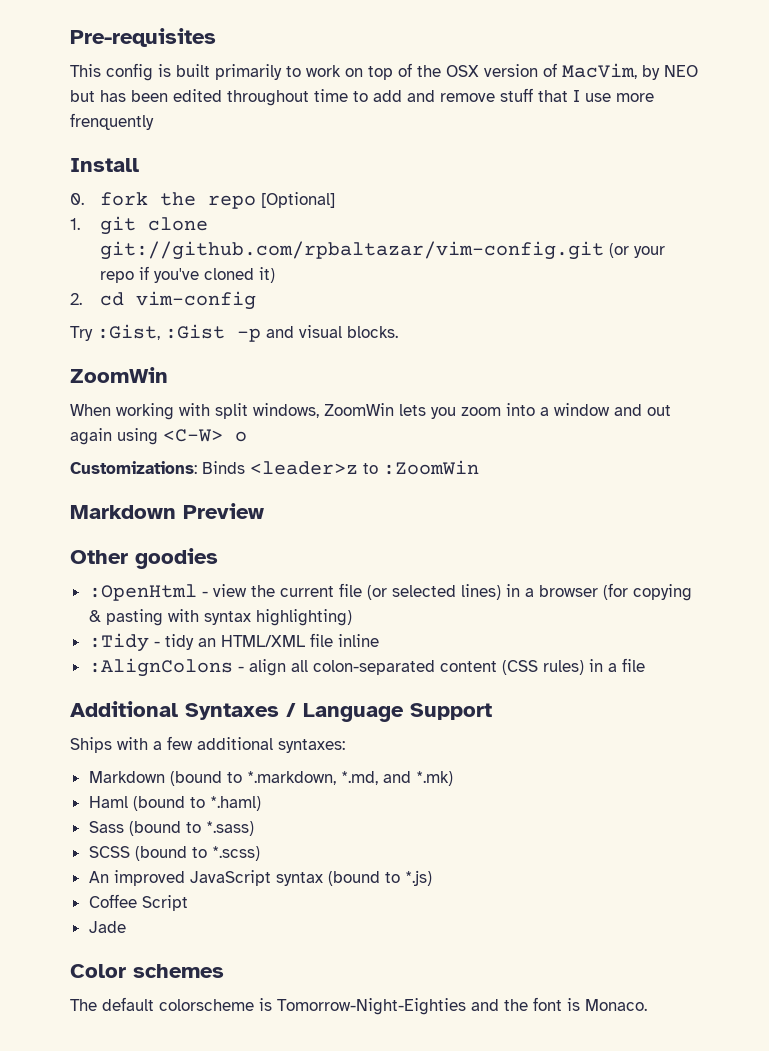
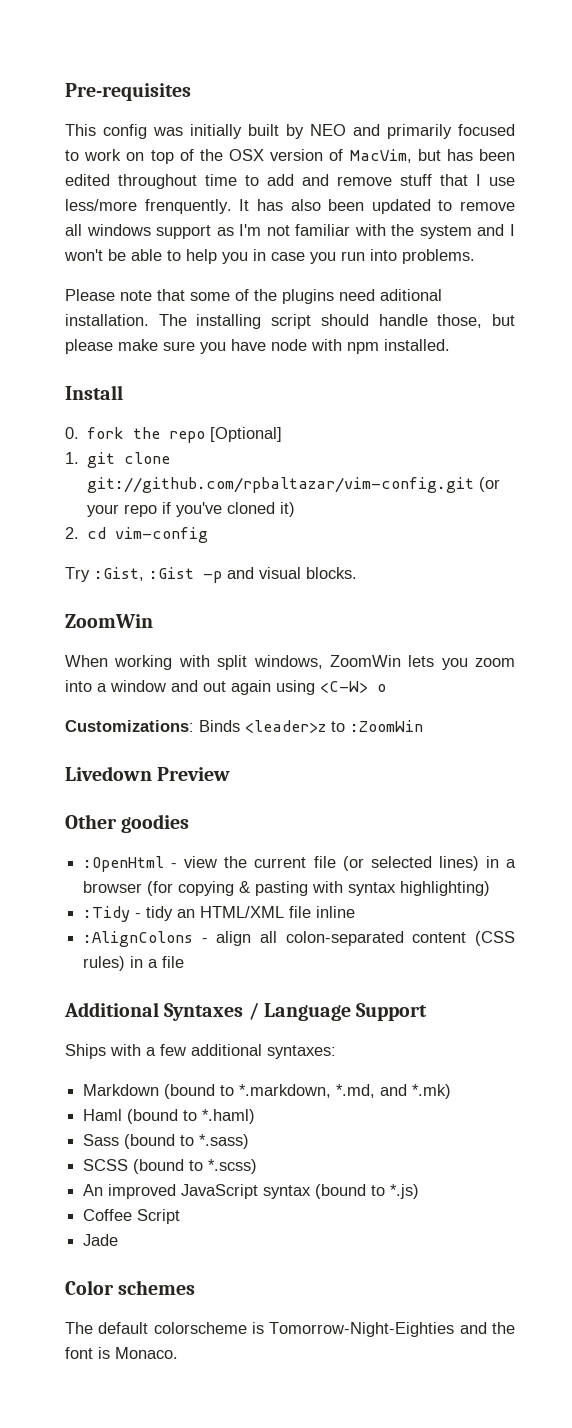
- This config is built primarily to work on top of the OSX version of MacVim, by NEO but has been edited throughout time to add and remove stuff that I use more frenquently
+ This config was initially built by NEO and primarily focused to work on top of the OSX version of MacVim, but has been edited throughout time to add and remove stuff that I use less/more frenquently. It has also been updated to remove all windows support as I'm not familiar with the system and I won't be able to help you in case you run into problems.
+ Please note that some of the plugins need aditional installation. The installing script should handle those, but please make sure you have node with npm installed.
- Markdown Preview
+ Livedown Preview

